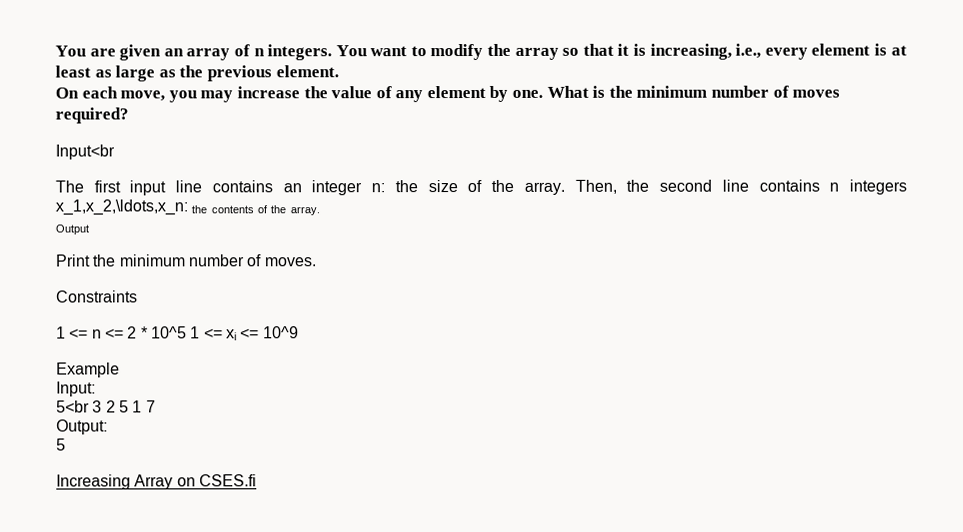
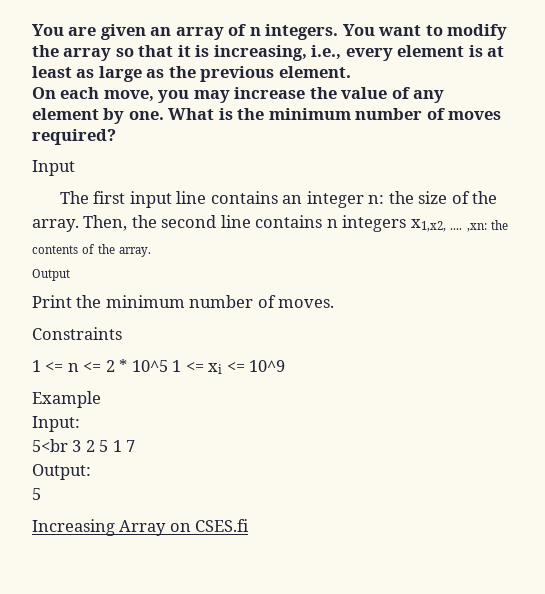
- Input<br
+ Input
- Then, the second line contains n integers x_1,x_2,\ldots,x_n: the contents of the array.
+ Then, the second line contains n integers x1,x2, .... ,xn: the contents of the array.

